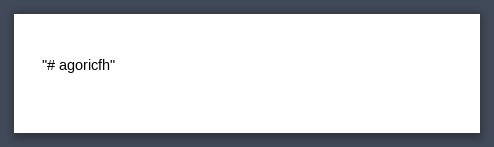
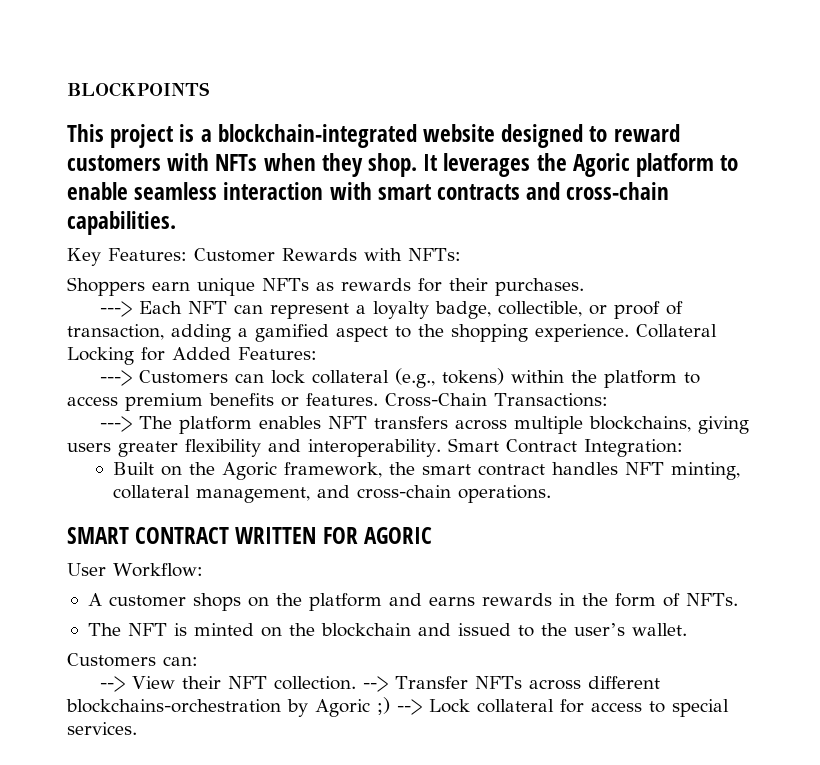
- "# agoricfh"
+ BLOCKPOINTS
+ This project is a blockchain-integrated website designed to reward customers with NFTs when they shop. It leverages the Agoric platform to enable seamless interaction with smart contracts and cross-chain capabilities.
+ Key Features: Customer Rewards with NFTs:
+ Shoppers earn unique NFTs as rewards for their purchases.
+ ---> Each NFT can represent a loyalty badge, collectible, or proof of transaction, adding a gamified aspect to the shopping experience. Collateral Locking for Added Features:
+ ---> Customers can lock collateral (e.g., tokens) within the platform to access premium benefits or features. Cross-Chain Transactions:
+ ---> The platform enables NFT transfers across multiple blockchains, giving users greater flexibility and interoperability. Smart Contract Integration:
+ Built on the Agoric framework, the smart contract handles NFT minting, collateral management, and cross-chain operations.
+ SMART CONTRACT WRITTEN FOR AGORIC
+ User Workflow:
+ A customer shops on the platform and earns rewards in the form of NFTs.
+ The NFT is minted on the blockchain and issued to the user’s wallet.
+ Customers can:
+ --> View their NFT collection. --> Transfer NFTs across different blockchains-orchestration by Agoric ;) --> Lock collateral for access to special services.

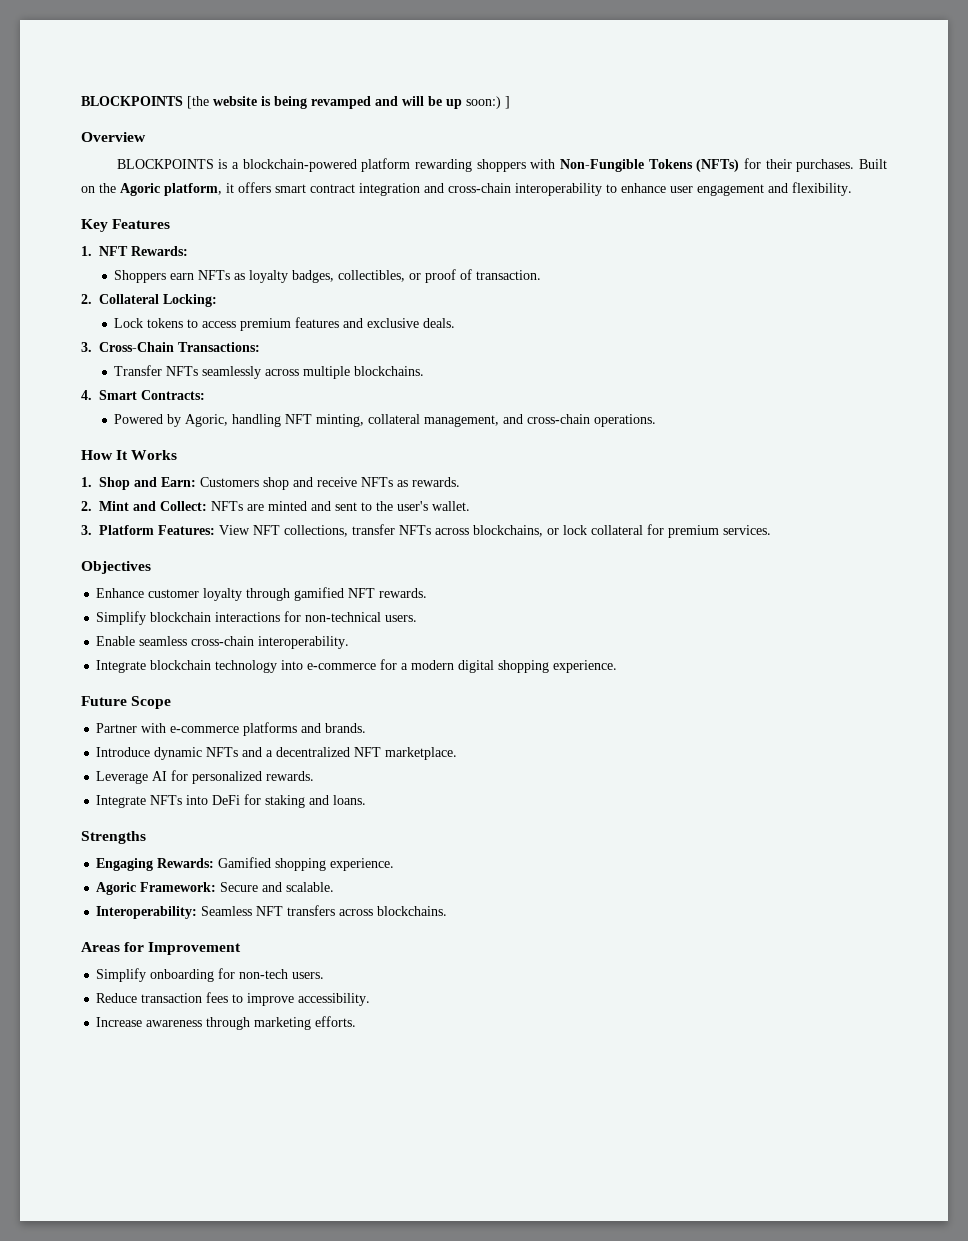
- BLOCKPOINTS
- This project is a blockchain-integrated website designed to reward customers with NFTs when they shop. It leverages the Agoric platform to enable seamless interaction with smart contracts and cross-chain capabilities.
- Key Features: Customer Rewards with NFTs:
- Shoppers earn unique NFTs as rewards for their purchases.
- ---> Each NFT can represent a loyalty badge, collectible, or proof of transaction, adding a gamified aspect to the shopping experience. Collateral Locking for Added Features:
- ---> Customers can lock collateral (e.g., tokens) within the platform to access premium benefits or features. Cross-Chain Transactions:
- ---> The platform enables NFT transfers across multiple blockchains, giving users greater flexibility and interoperability. Smart Contract Integration:
- Built on the Agoric framework, the smart contract handles NFT minting, collateral management, and cross-chain operations.
+ BLOCKPOINTS [the website is being revamped and will be up soon:) ]
+ Overview
+ BLOCKPOINTS is a blockchain-powered platform rewarding shoppers with Non-Fungible Tokens (NFTs) for their purchases. Built on the Agoric platform, it offers smart contract integration and cross-chain interoperability to enhance user engagement and flexibility.
+ Key Features
+ 1. NFT Rewards:
+ Shoppers earn NFTs as loyalty badges, collectibles, or proof of transaction.
+ 2. Collateral Locking:
+ Lock tokens to access premium features and exclusive deals.
+ 3. Cross-Chain Transactions:
+ Transfer NFTs seamlessly across multiple blockchains.
+ 4. Smart Contracts:
+ Powered by Agoric, handling NFT minting, collateral management, and cross-chain operations.
- SMART CONTRACT WRITTEN FOR AGORIC
- User Workflow:
- A customer shops on the platform and earns rewards in the form of NFTs.
- The NFT is minted on the blockchain and issued to the user’s wallet.
- Customers can:
- --> View their NFT collection. --> Transfer NFTs across different blockchains-orchestration by Agoric ;) --> Lock collateral for access to special services.
+ How It Works
+ 1. Shop and Earn: Customers shop and receive NFTs as rewards.
+ 2. Mint and Collect: NFTs are minted and sent to the user's wallet.
+ 3. Platform Features: View NFT collections, transfer NFTs across blockchains, or lock collateral for premium services.
+ Objectives
+ Enhance customer loyalty through gamified NFT rewards.
+ Simplify blockchain interactions for non-technical users.
+ Enable seamless cross-chain interoperability.
+ Integrate blockchain technology into e-commerce for a modern digital shopping experience.
+ Future Scope
+ Partner with e-commerce platforms and brands.
+ Introduce dynamic NFTs and a decentralized NFT marketplace.
+ Leverage AI for personalized rewards.
+ Integrate NFTs into DeFi for staking and loans.
+ Strengths
+ Engaging Rewards: Gamified shopping experience.
+ Agoric Framework: Secure and scalable.
+ Interoperability: Seamless NFT transfers across blockchains.
+ Areas for Improvement
+ Simplify onboarding for non-tech users.
+ Reduce transaction fees to improve accessibility.
+ Increase awareness through marketing efforts.

